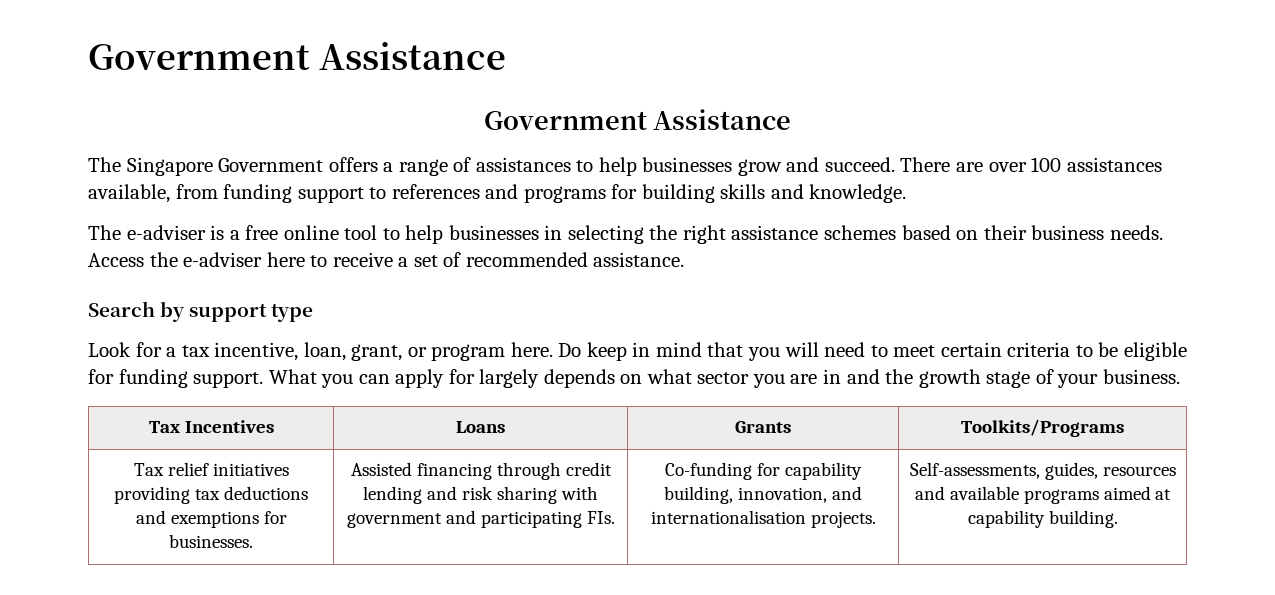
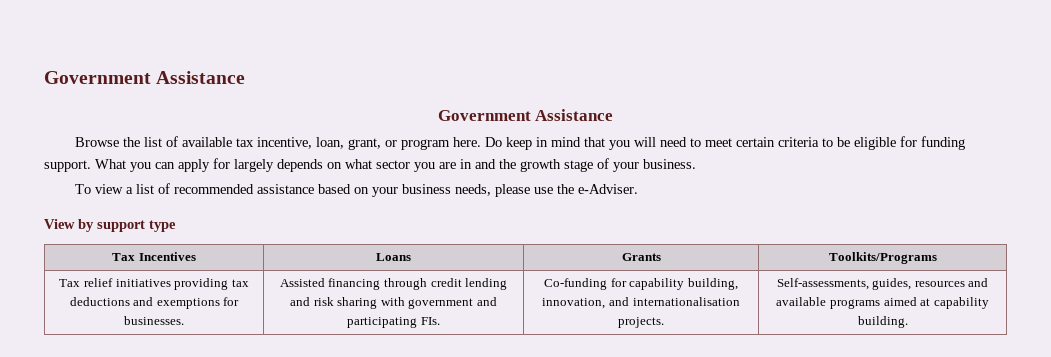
- The Singapore Government offers a range of assistances to help businesses grow and succeed. There are over 100 assistances available, from funding support to references and programs for building skills and knowledge.
- The e-adviser is a free online tool to help businesses in selecting the right assistance schemes based on their business needs. Access the e-adviser here to receive a set of recommended assistance.
- Search by support type
- Look for a tax incentive, loan, grant, or program here.
+ Browse the list of available tax incentive, loan, grant, or program here.
+ To view a list of recommended assistance based on your business needs, please use the e-Adviser.
+ View by support type

